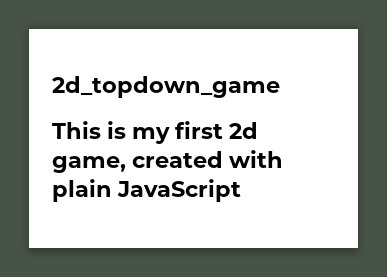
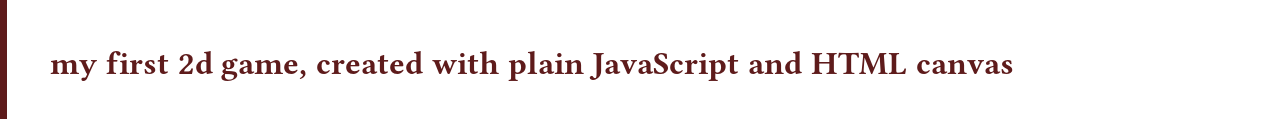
- 2d_topdown_game
- This is my first 2d game, created with plain JavaScript
+ my first 2d game, created with plain JavaScript and HTML canvas

